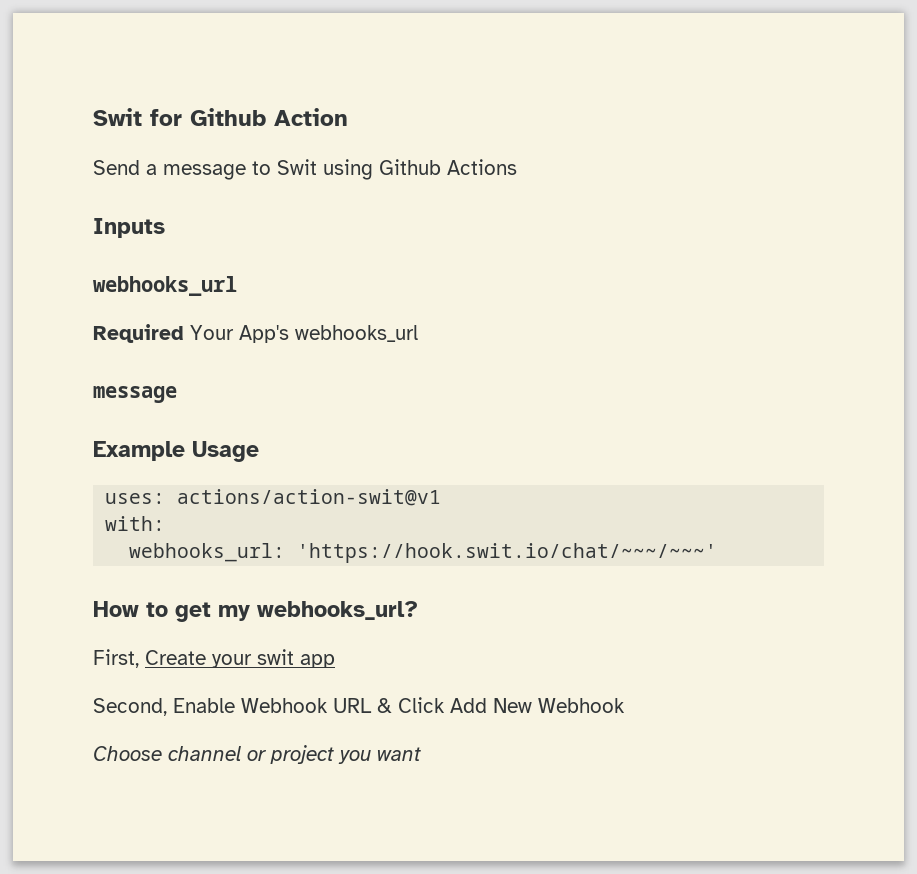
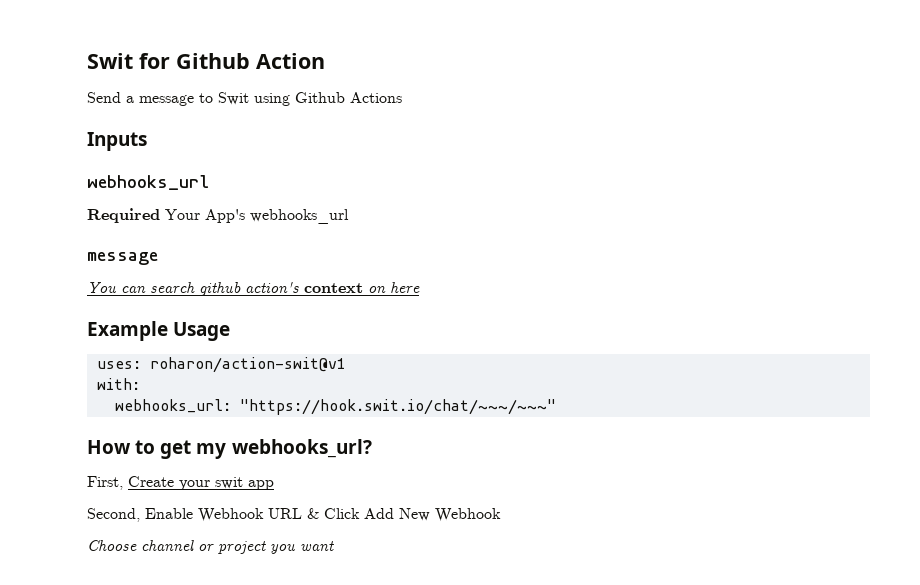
+ You can search github action's context on here
- uses: actions/action-swit@v1
+ uses: roharon/action-swit@v1
- webhooks_url: 'https://hook.swit.io/chat/~~~/~~~'
+ webhooks_url: "https://hook.swit.io/chat/~~~/~~~"

